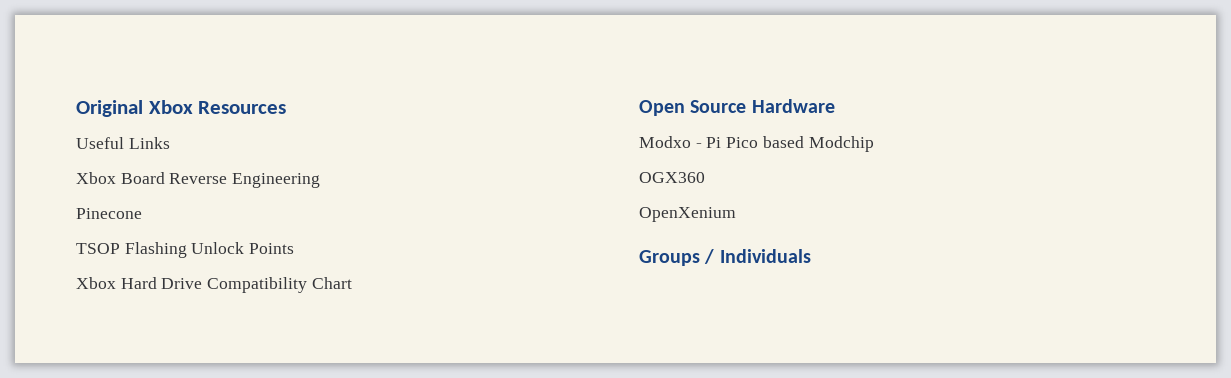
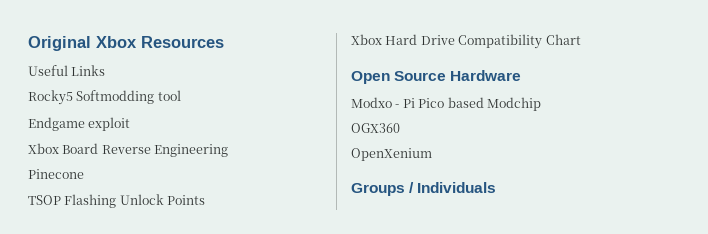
+ Rocky5 Softmodding tool
+ Endgame exploit

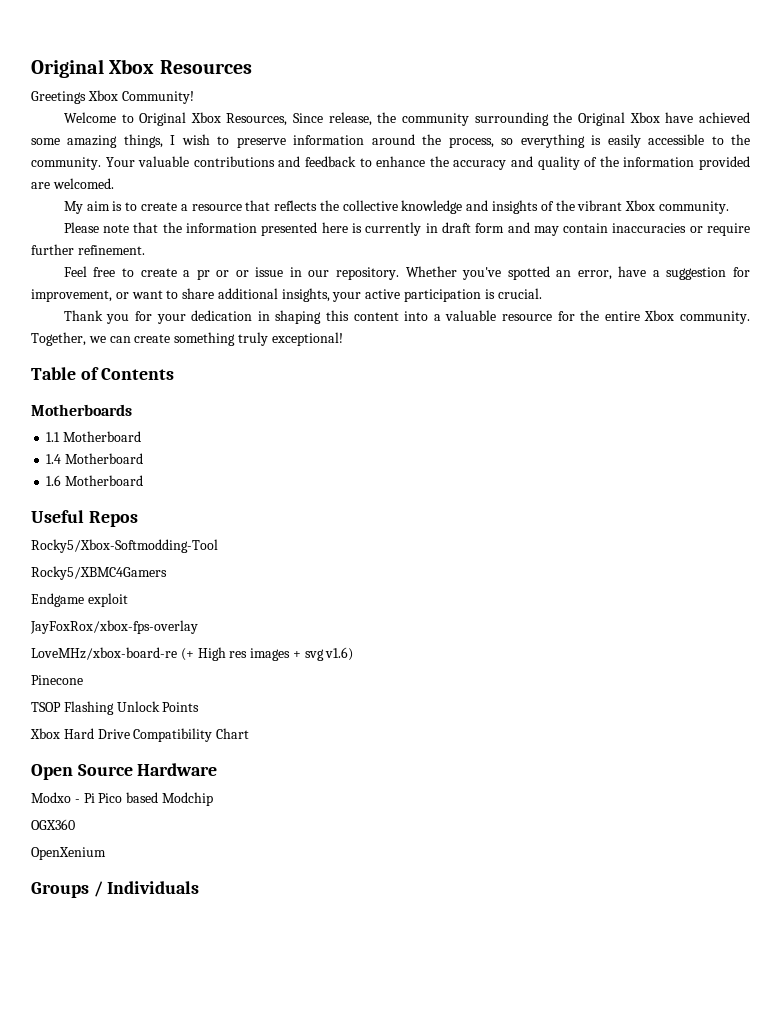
- Useful Links
- Rocky5 Softmodding tool
+ Greetings Xbox Community!
+ Welcome to Original Xbox Resources, Since release, the community surrounding the Original Xbox have achieved some amazing things, I wish to preserve information around the process, so everything is easily accessible to the community. Your valuable contributions and feedback to enhance the accuracy and quality of the information provided are welcomed.
+ My aim is to create a resource that reflects the collective knowledge and insights of the vibrant Xbox community.
+ Please note that the information presented here is currently in draft form and may contain inaccuracies or require further refinement.
+ Feel free to create a pr or or issue in our repository. Whether you've spotted an error, have a suggestion for improvement, or want to share additional insights, your active participation is crucial.
+ Thank you for your dedication in shaping this content into a valuable resource for the entire Xbox community. Together, we can create something truly exceptional!
+ Table of Contents
+ Motherboards
+ 1.1 Motherboard
+ 1.4 Motherboard
+ 1.6 Motherboard
+ Useful Repos
+ Rocky5/Xbox-Softmodding-Tool
+ Rocky5/XBMC4Gamers
  Endgame exploit
- Xbox Board Reverse Engineering
+ JayFoxRox/xbox-fps-overlay
+ LoveMHz/xbox-board-re (+ High res images + svg v1.6)

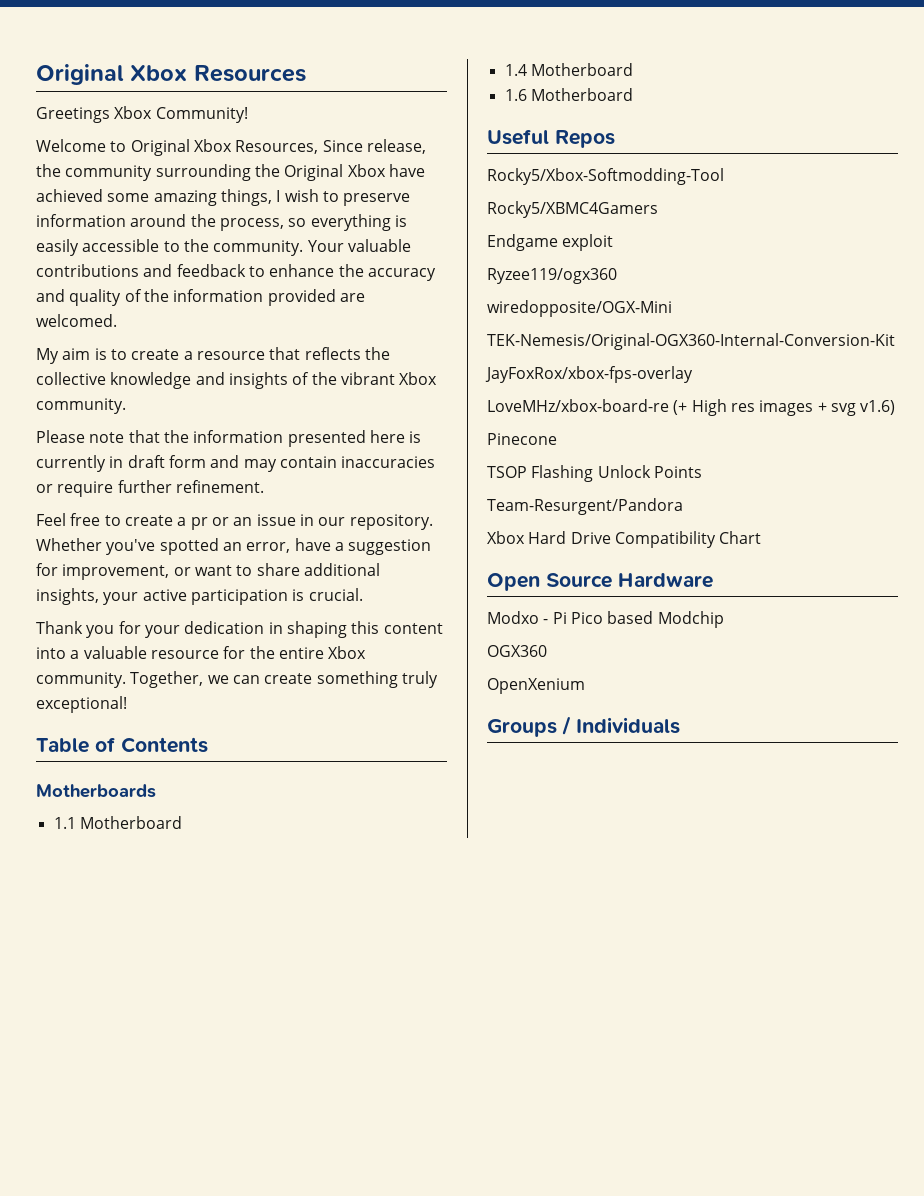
- Feel free to create a pr or or issue in our repository.
+ Feel free to create a pr or an issue in our repository.
+ Ryzee119/ogx360
+ wiredopposite/OGX-Mini
+ TEK-Nemesis/Original-OGX360-Internal-Conversion-Kit
+ Team-Resurgent/Pandora

